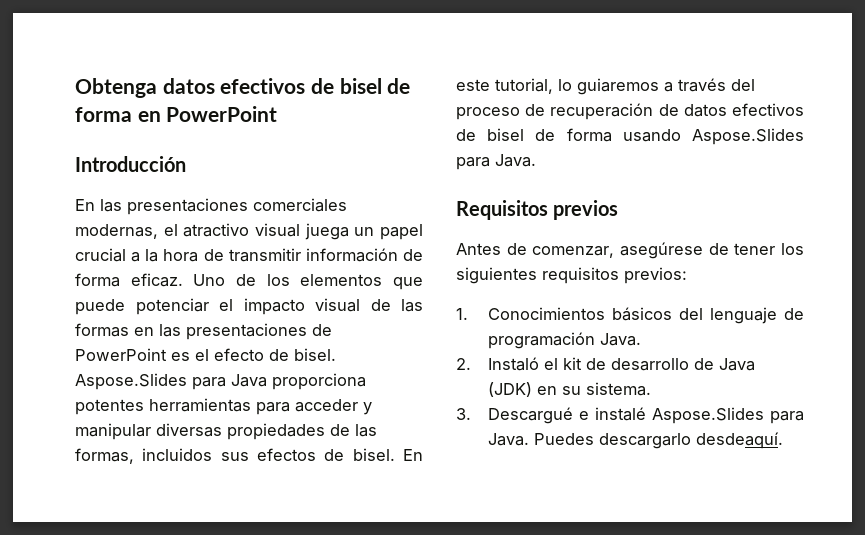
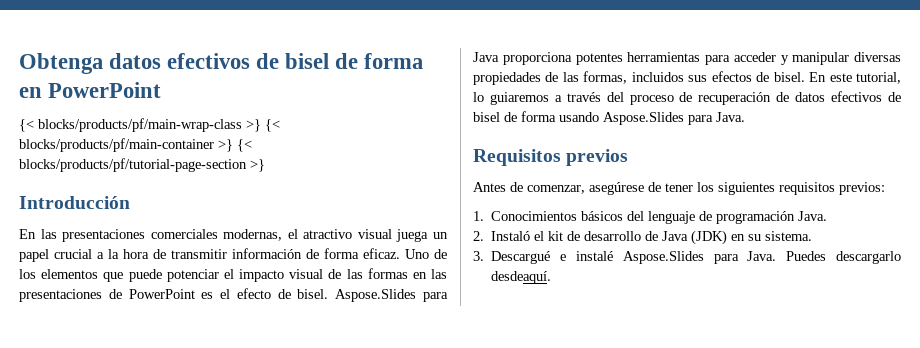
+ {< blocks/products/pf/main-wrap-class >} {< blocks/products/pf/main-container >} {< blocks/products/pf/tutorial-page-section >}

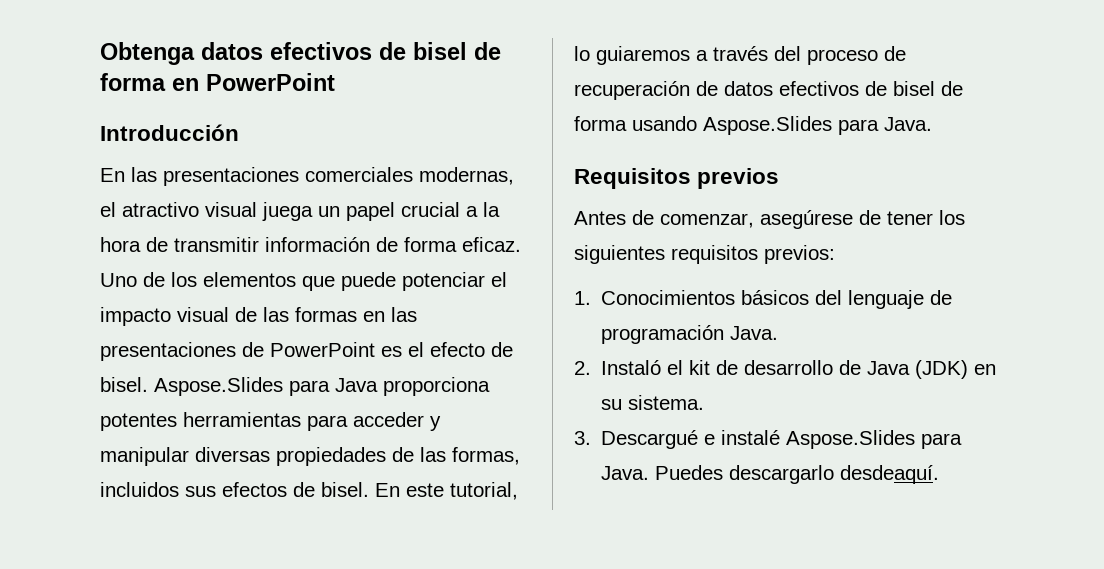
- {< blocks/products/pf/main-wrap-class >} {< blocks/products/pf/main-container >} {< blocks/products/pf/tutorial-page-section >}

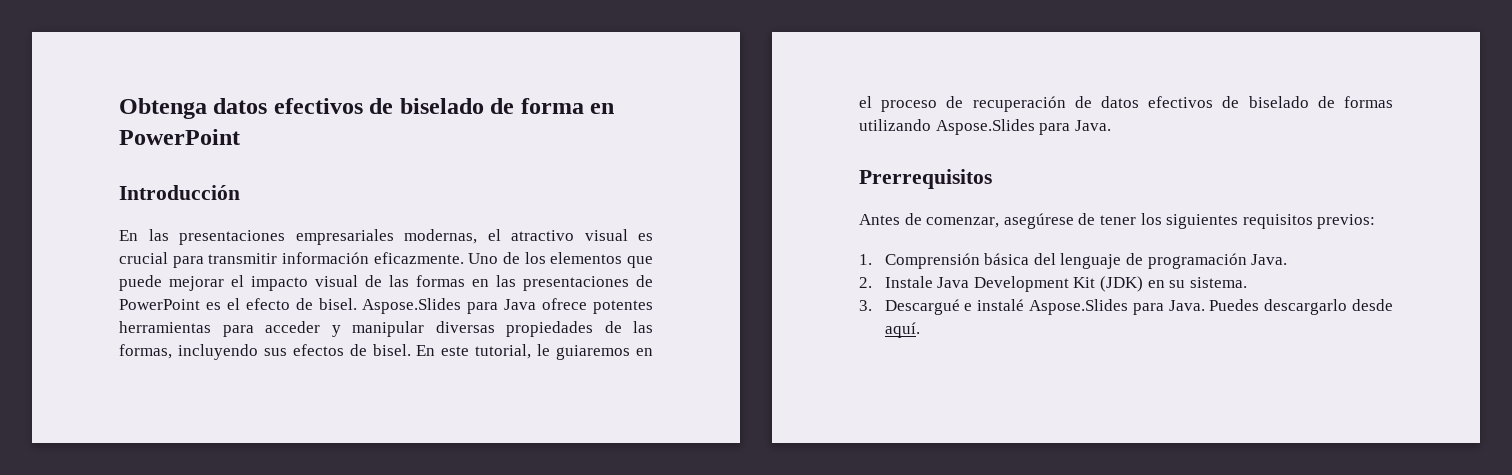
- Obtenga datos efectivos de bisel de forma en PowerPoint
+ Obtenga datos efectivos de biselado de forma en PowerPoint
- En las presentaciones comerciales modernas, el atractivo visual juega un papel crucial a la hora de transmitir información de forma eficaz.
+ En las presentaciones empresariales modernas, el atractivo visual es crucial para transmitir información eficazmente.
- Uno de los elementos que puede potenciar el impacto visual de las formas en las presentaciones de PowerPoint es el efecto de bisel.
+ Uno de los elementos que puede mejorar el impacto visual de las formas en las presentaciones de PowerPoint es el efecto de bisel.
- Aspose.Slides para Java proporciona potentes herramientas para acceder y manipular diversas propiedades de las formas, incluidos sus efectos de bisel.
+ Aspose.Slides para Java ofrece potentes herramientas para acceder y manipular diversas propiedades de las formas, incluyendo sus efectos de bisel.
- En este tutorial, lo guiaremos a través del proceso de recuperación de datos efectivos de bisel de forma usando Aspose.Slides para Java.
+ En este tutorial, le guiaremos en el proceso de recuperación de datos efectivos de biselado de formas utilizando Aspose.Slides para Java.
- Requisitos previos
+ Prerrequisitos
- 1. Conocimientos básicos del lenguaje de programación Java.
+ 1. Comprensión básica del lenguaje de programación Java.
- 2. Instaló el kit de desarrollo de Java (JDK) en su sistema.
+ 2. Instale Java Development Kit (JDK) en su sistema.
- Puedes descargarlo desdeaquí.
+ Puedes descargarlo desde aquí.

